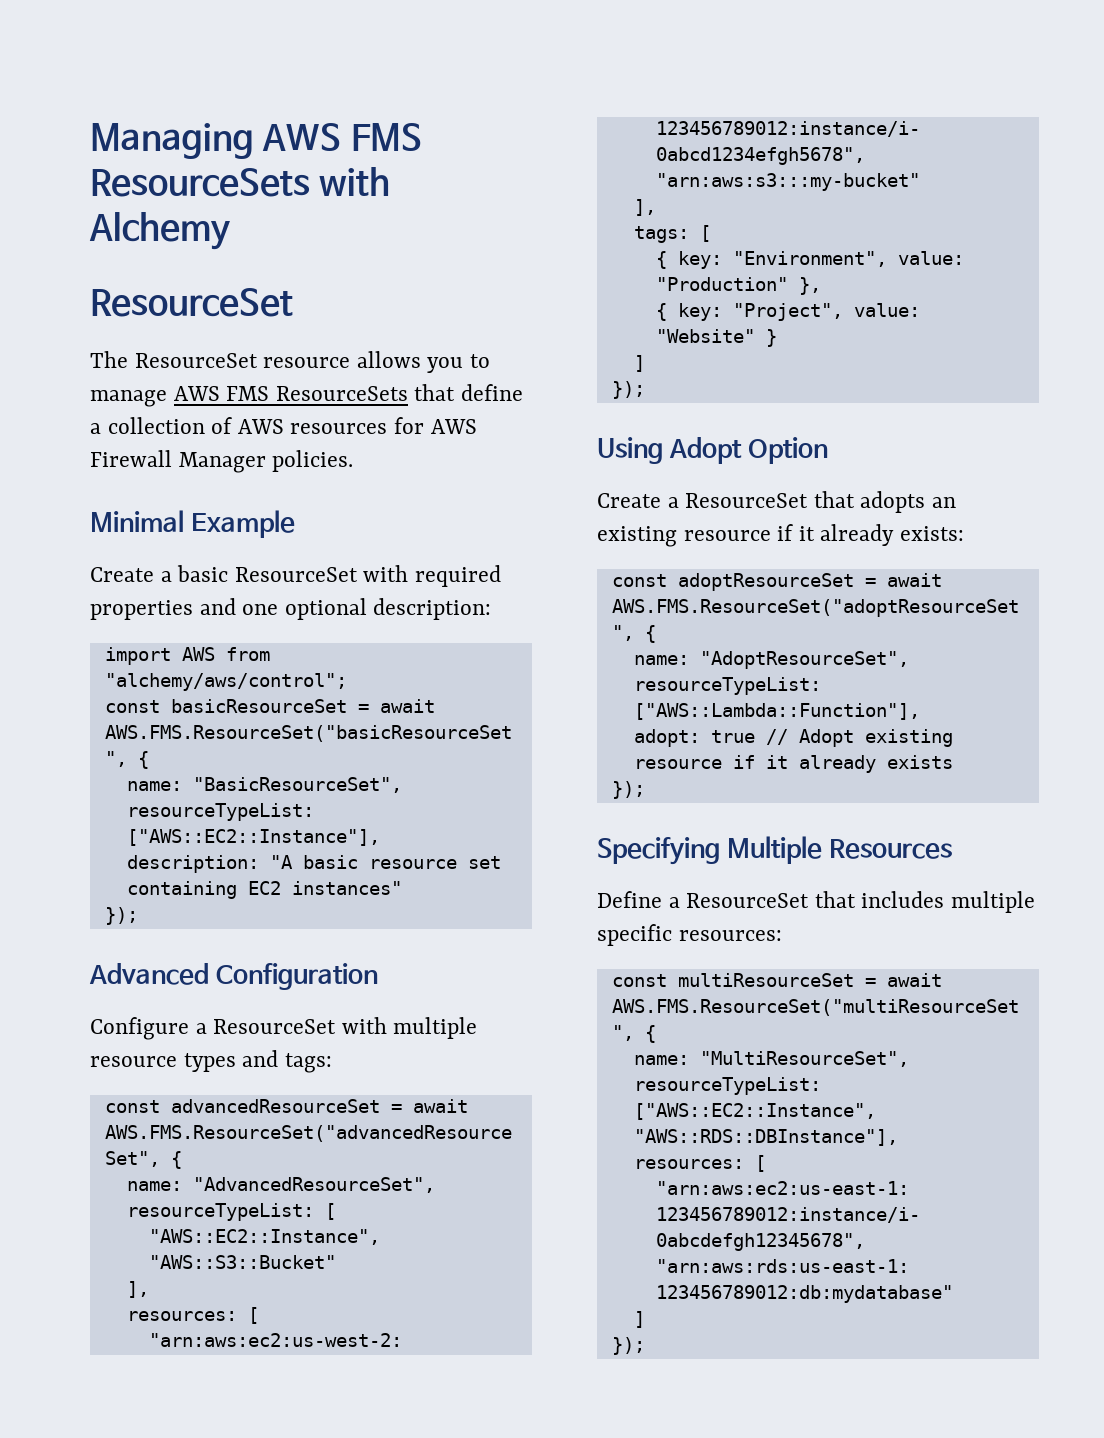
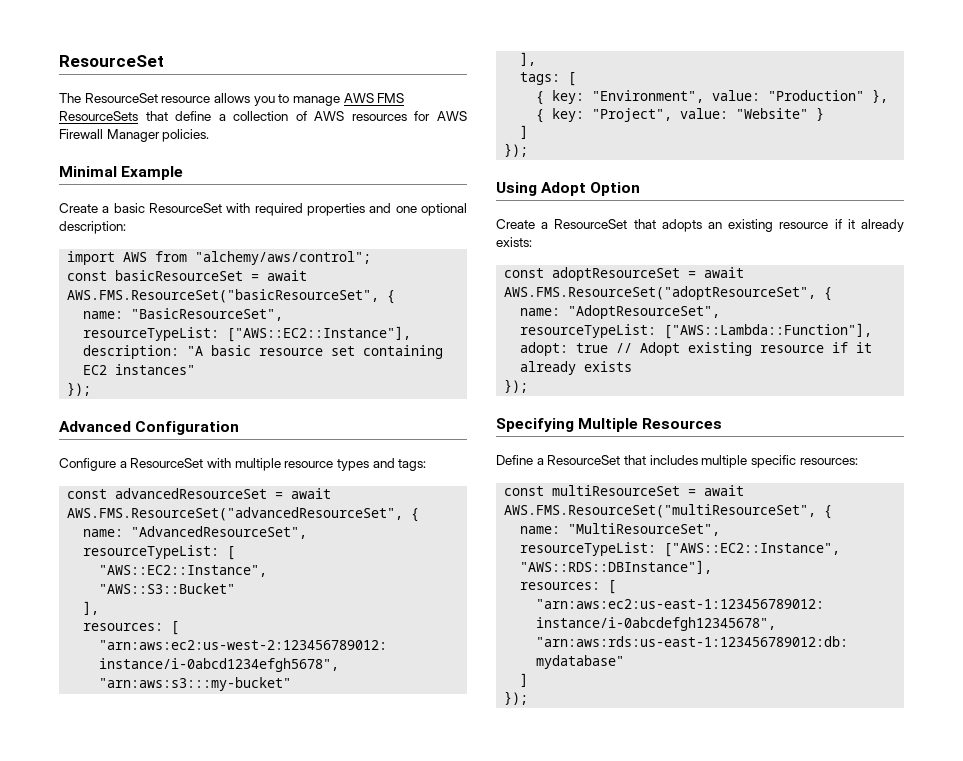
- Managing AWS FMS ResourceSets with Alchemy

